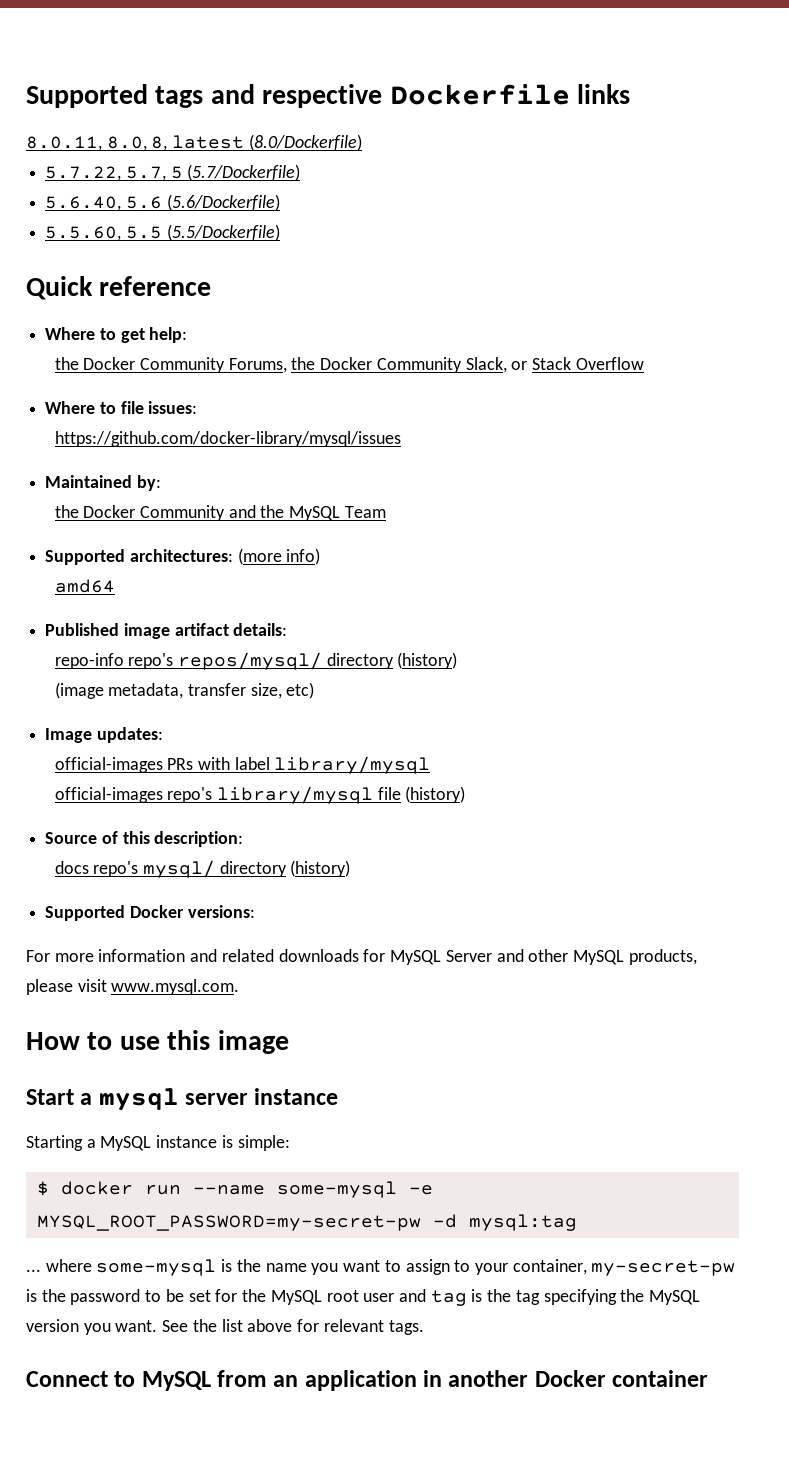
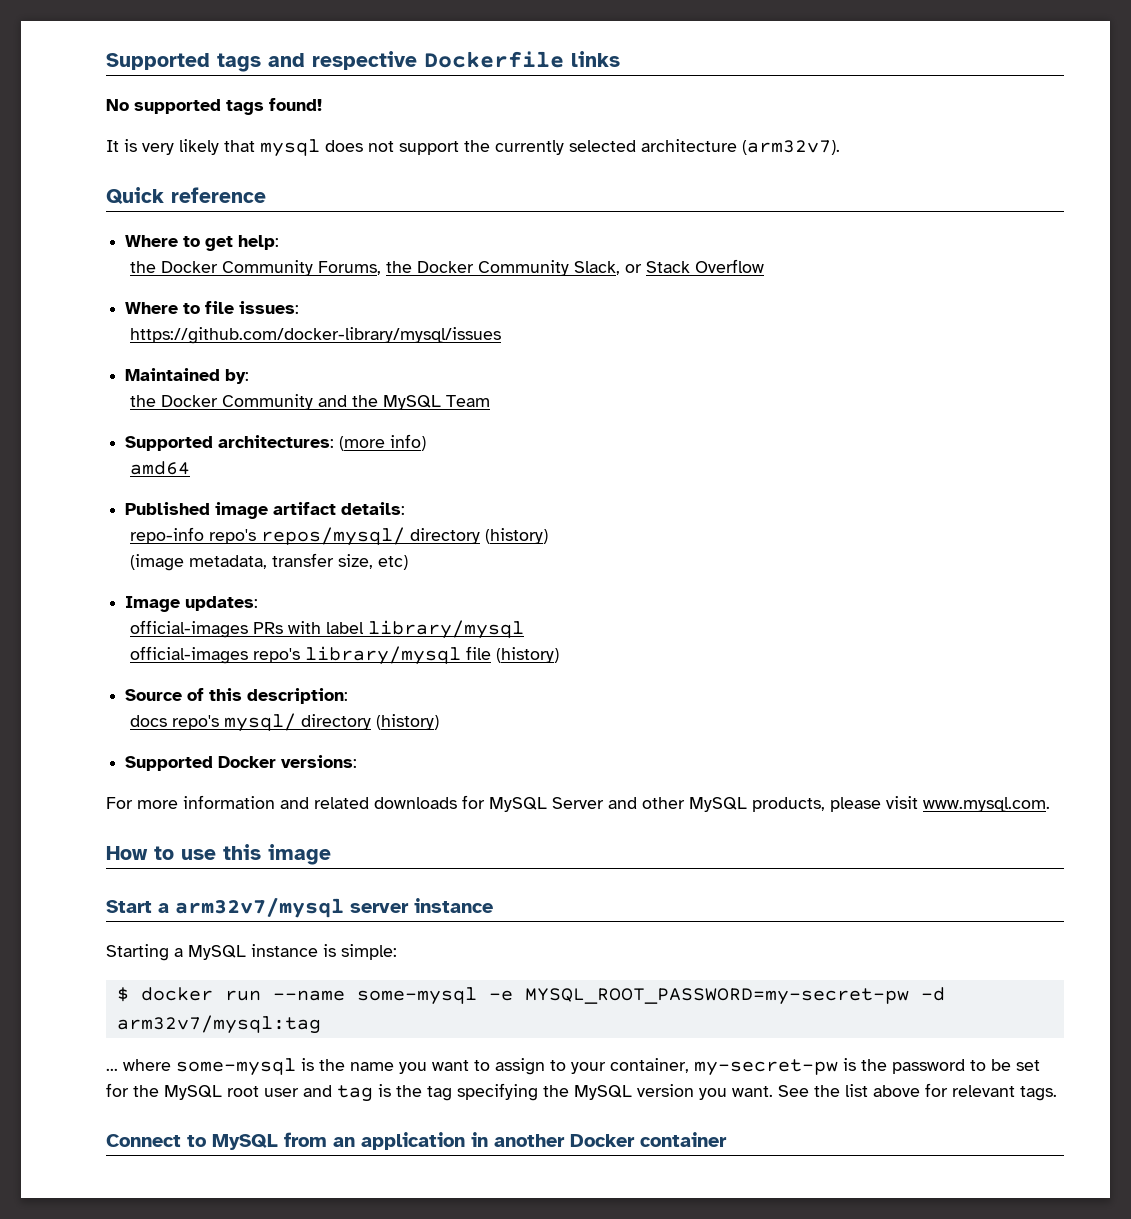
- 8.0.11, 8.0, 8, latest (8.0/Dockerfile)
- 5.7.22, 5.7, 5 (5.7/Dockerfile)
- 5.6.40, 5.6 (5.6/Dockerfile)
- 5.5.60, 5.5 (5.5/Dockerfile)
+ No supported tags found!
+ It is very likely that mysql does not support the currently selected architecture (arm32v7).
- Start a mysql server instance
+ Start a arm32v7/mysql server instance
- $ docker run --name some-mysql -e MYSQL_ROOT_PASSWORD=my-secret-pw -d mysql:tag
+ $ docker run --name some-mysql -e MYSQL_ROOT_PASSWORD=my-secret-pw -d arm32v7/mysql:tag

